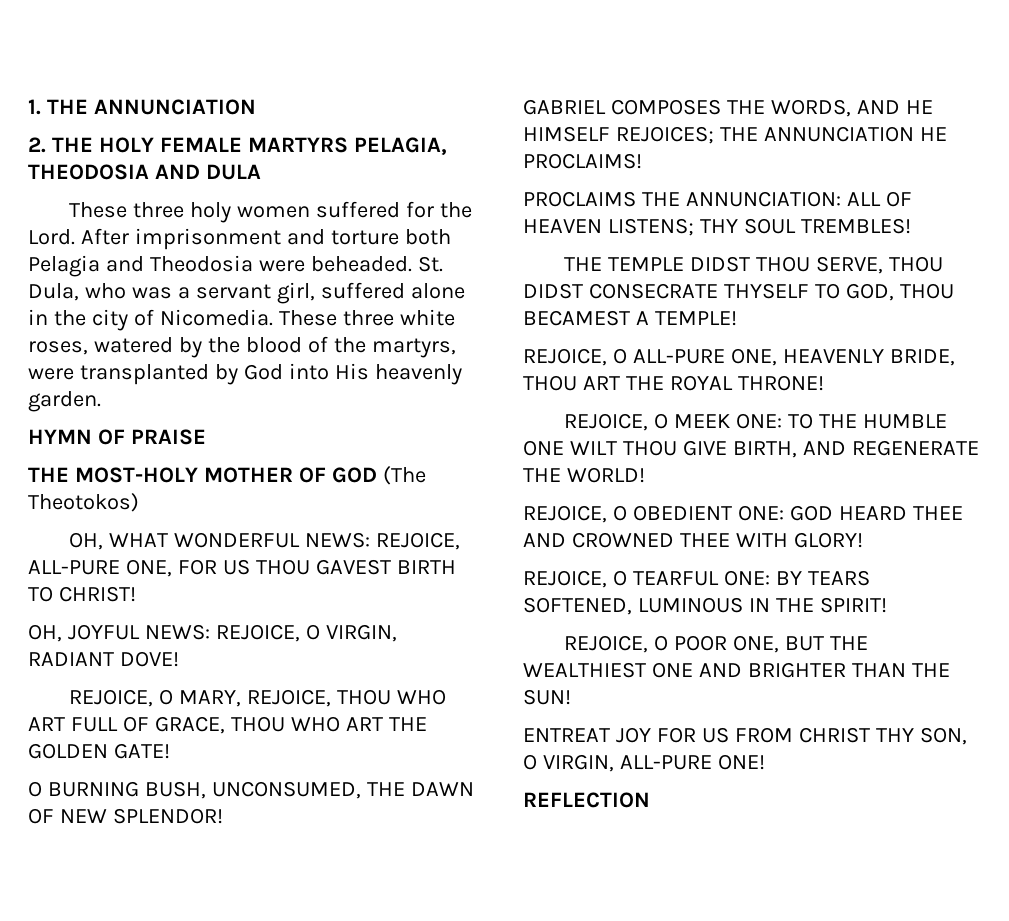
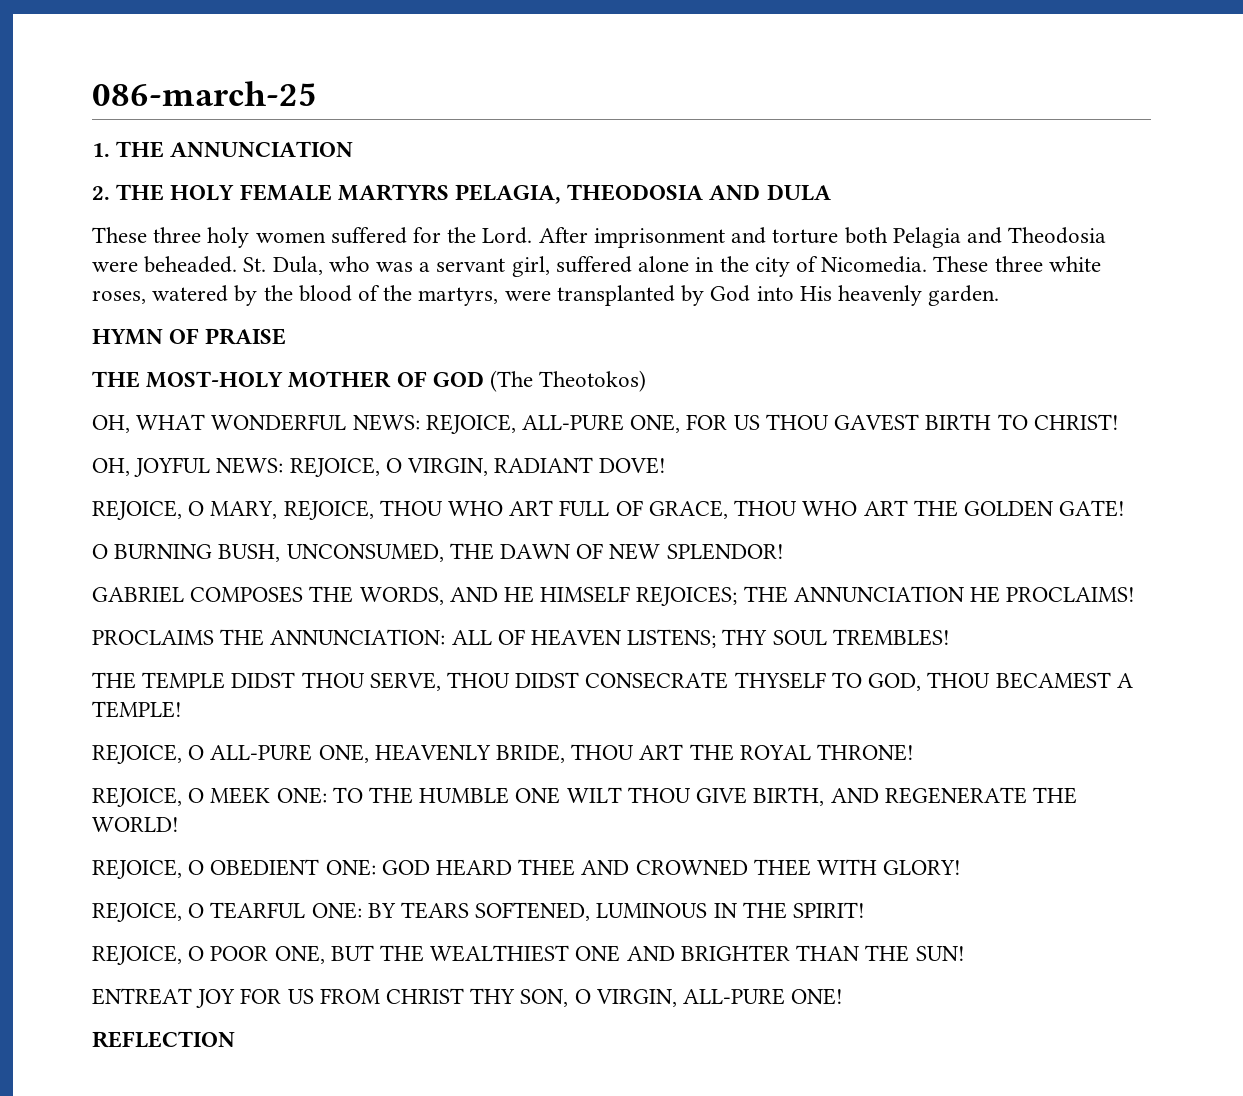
+ 086-march-25

